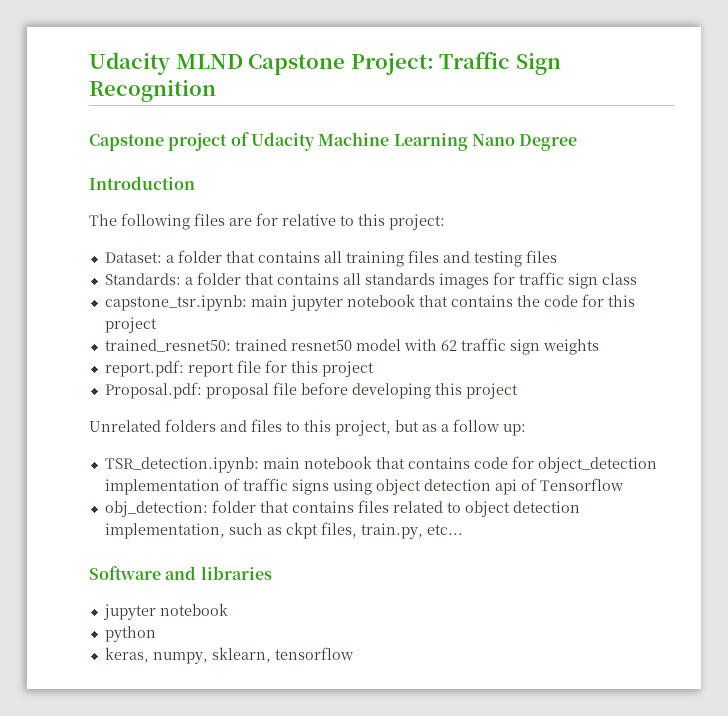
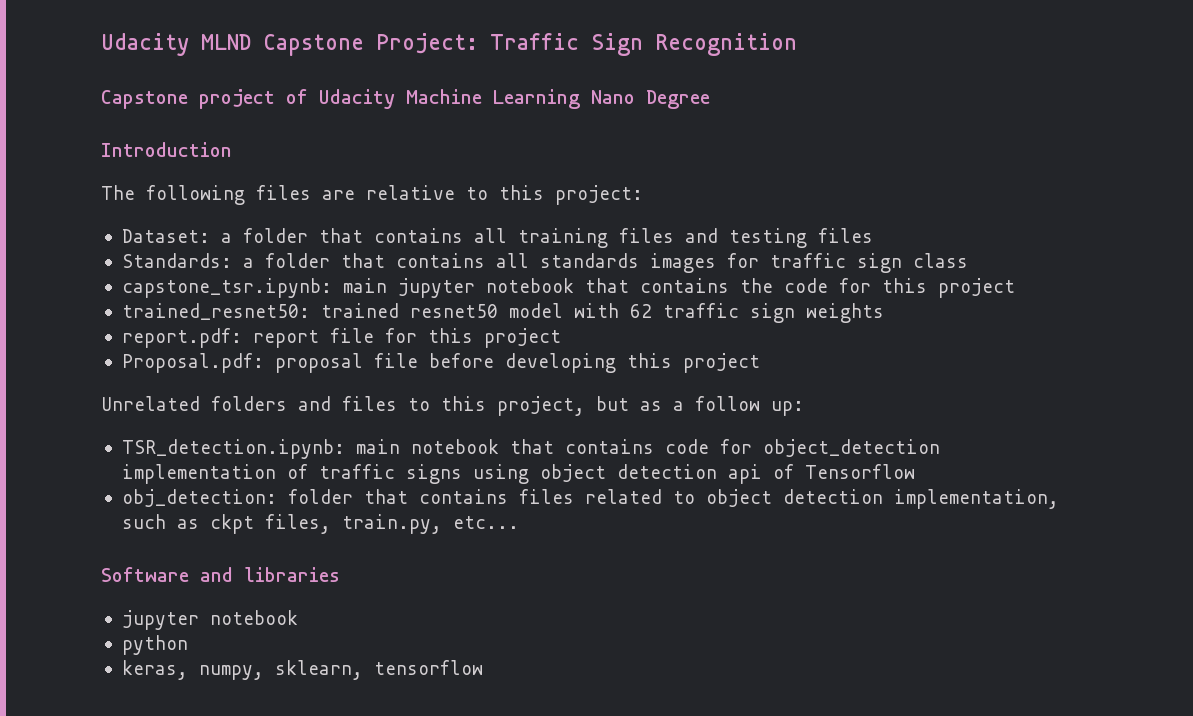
- The following files are for relative to this project:
+ The following files are relative to this project:

